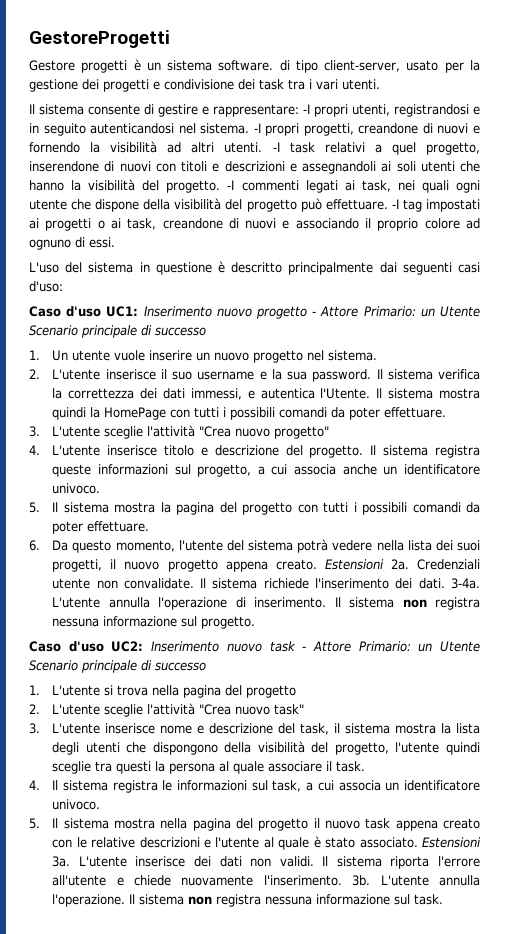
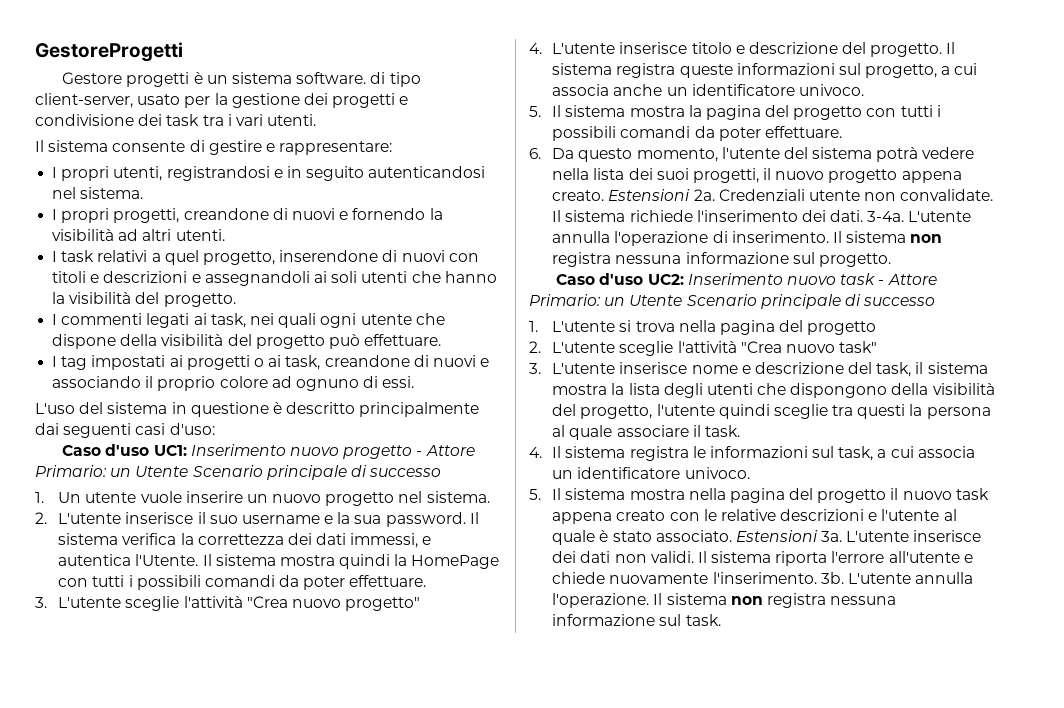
- Il sistema consente di gestire e rappresentare: -I propri utenti, registrandosi e in seguito autenticandosi nel sistema. -I propri progetti, creandone di nuovi e fornendo la visibilità ad altri utenti. -I task relativi a quel progetto, inserendone di nuovi con titoli e descrizioni e assegnandoli ai soli utenti che hanno la visibilità del progetto. -I commenti legati ai task, nei quali ogni utente che dispone della visibilità del progetto può effettuare. -I tag impostati ai progetti o ai task, creandone di nuovi e associando il proprio colore ad ognuno di essi.
+ Il sistema consente di gestire e rappresentare:
+ I propri utenti, registrandosi e in seguito autenticandosi nel sistema.
+ I propri progetti, creandone di nuovi e fornendo la visibilità ad altri utenti.
+ I task relativi a quel progetto, inserendone di nuovi con titoli e descrizioni e assegnandoli ai soli utenti che hanno la visibilità del progetto.
+ I commenti legati ai task, nei quali ogni utente che dispone della visibilità del progetto può effettuare.
+ I tag impostati ai progetti o ai task, creandone di nuovi e associando il proprio colore ad ognuno di essi.

